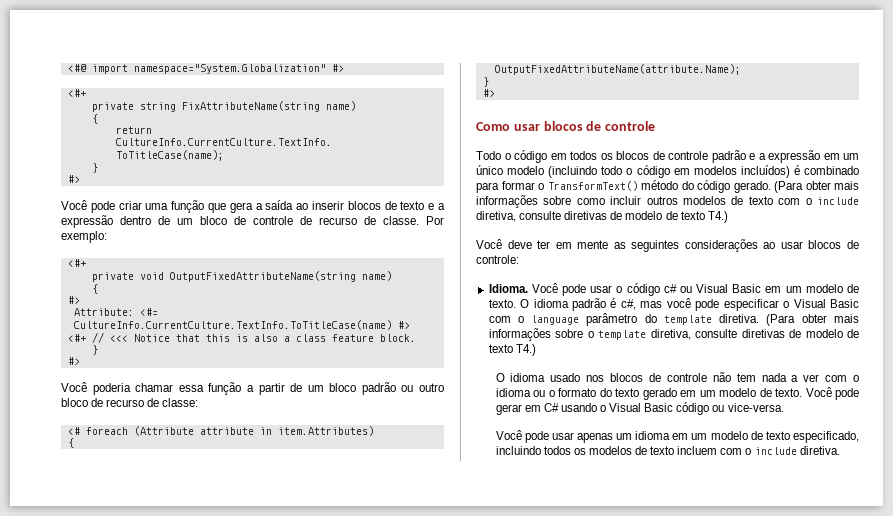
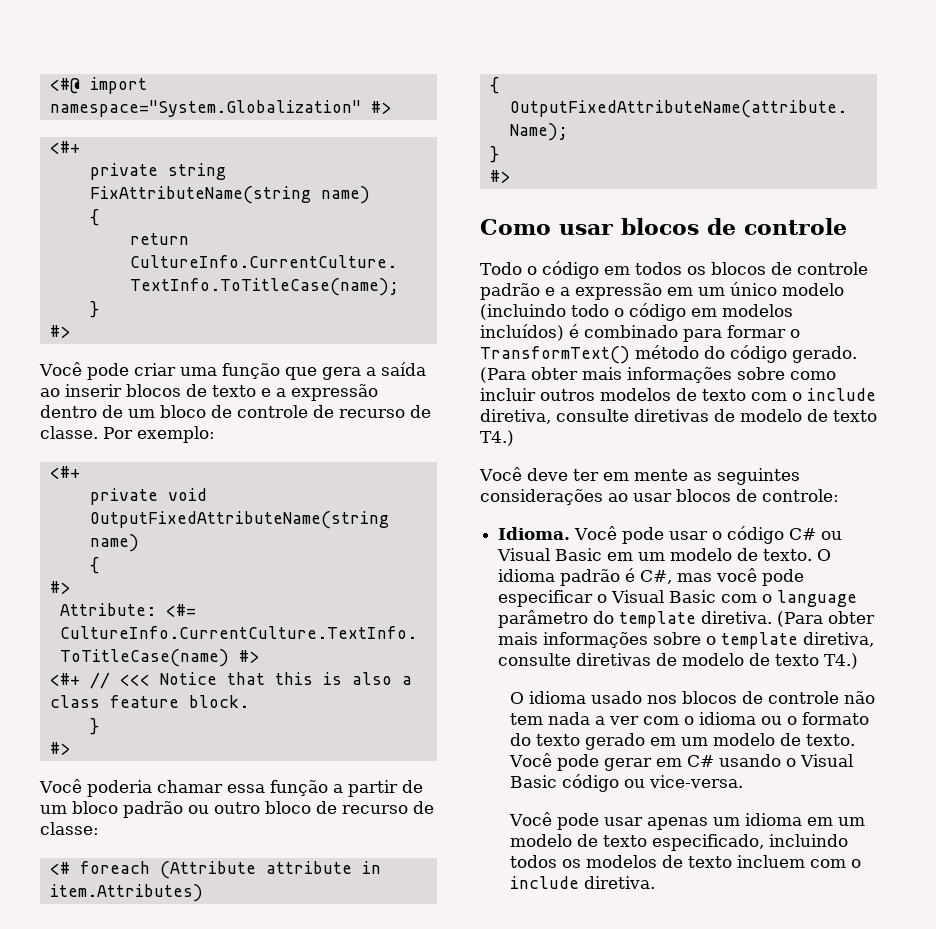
- Você pode usar o código c# ou Visual Basic em um modelo de texto.
+ Você pode usar o código C# ou Visual Basic em um modelo de texto.
- O idioma padrão é c#, mas você pode especificar o Visual Basic com o language parâmetro do template diretiva.
+ O idioma padrão é C#, mas você pode especificar o Visual Basic com o language parâmetro do template diretiva.

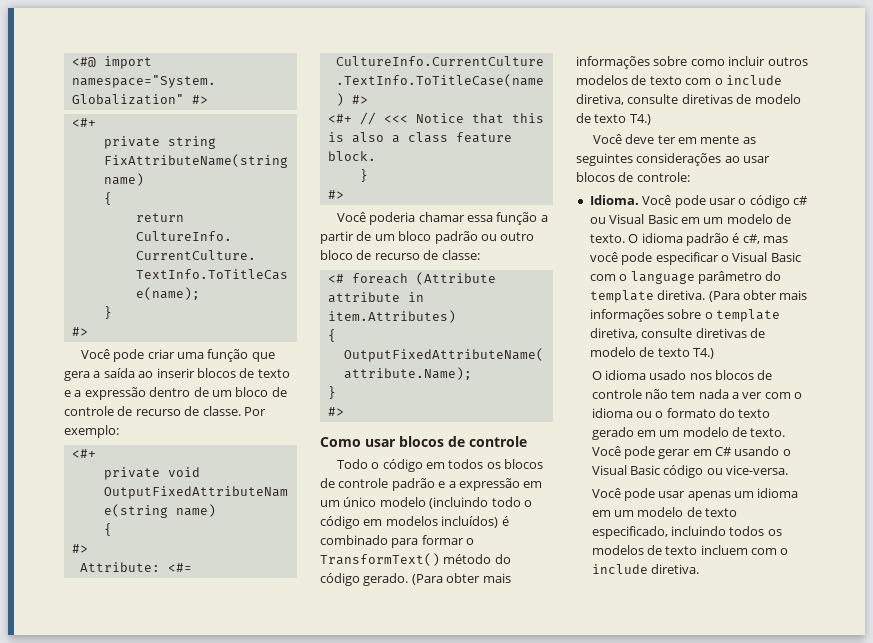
- Você pode usar o código C# ou Visual Basic em um modelo de texto.
+ Você pode usar o código c# ou Visual Basic em um modelo de texto.
- O idioma padrão é C#, mas você pode especificar o Visual Basic com o language parâmetro do template diretiva.
+ O idioma padrão é c#, mas você pode especificar o Visual Basic com o language parâmetro do template diretiva.

